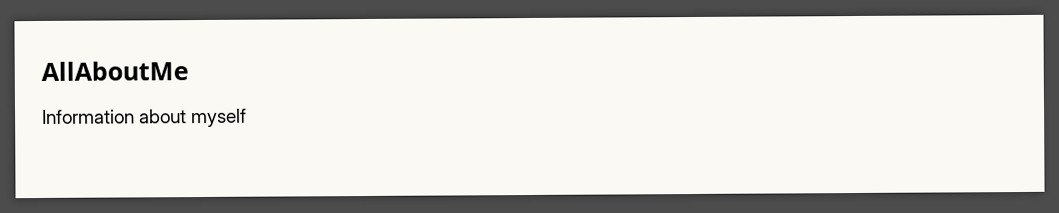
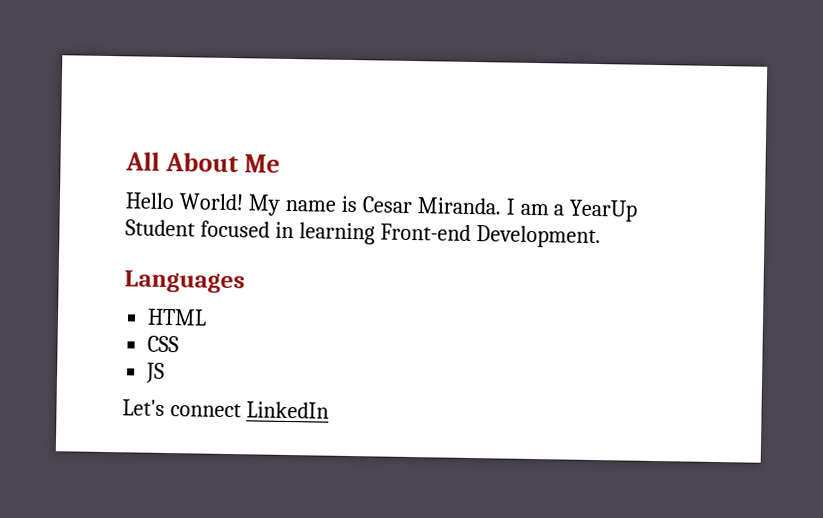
- AllAboutMe
- Information about myself
+ All About Me
+ Hello World! My name is Cesar Miranda. I am a YearUp Student focused in learning Front-end Development.
+ Languages
+ HTML
+ CSS
+ JS
+ Let's connect LinkedIn

